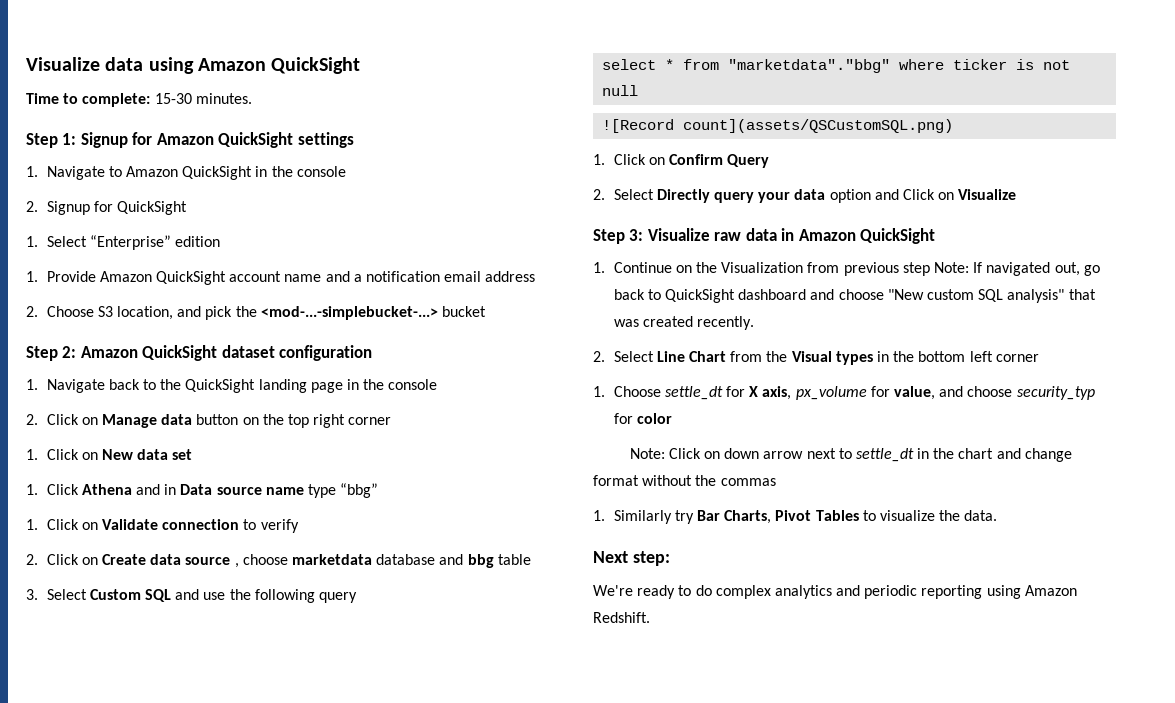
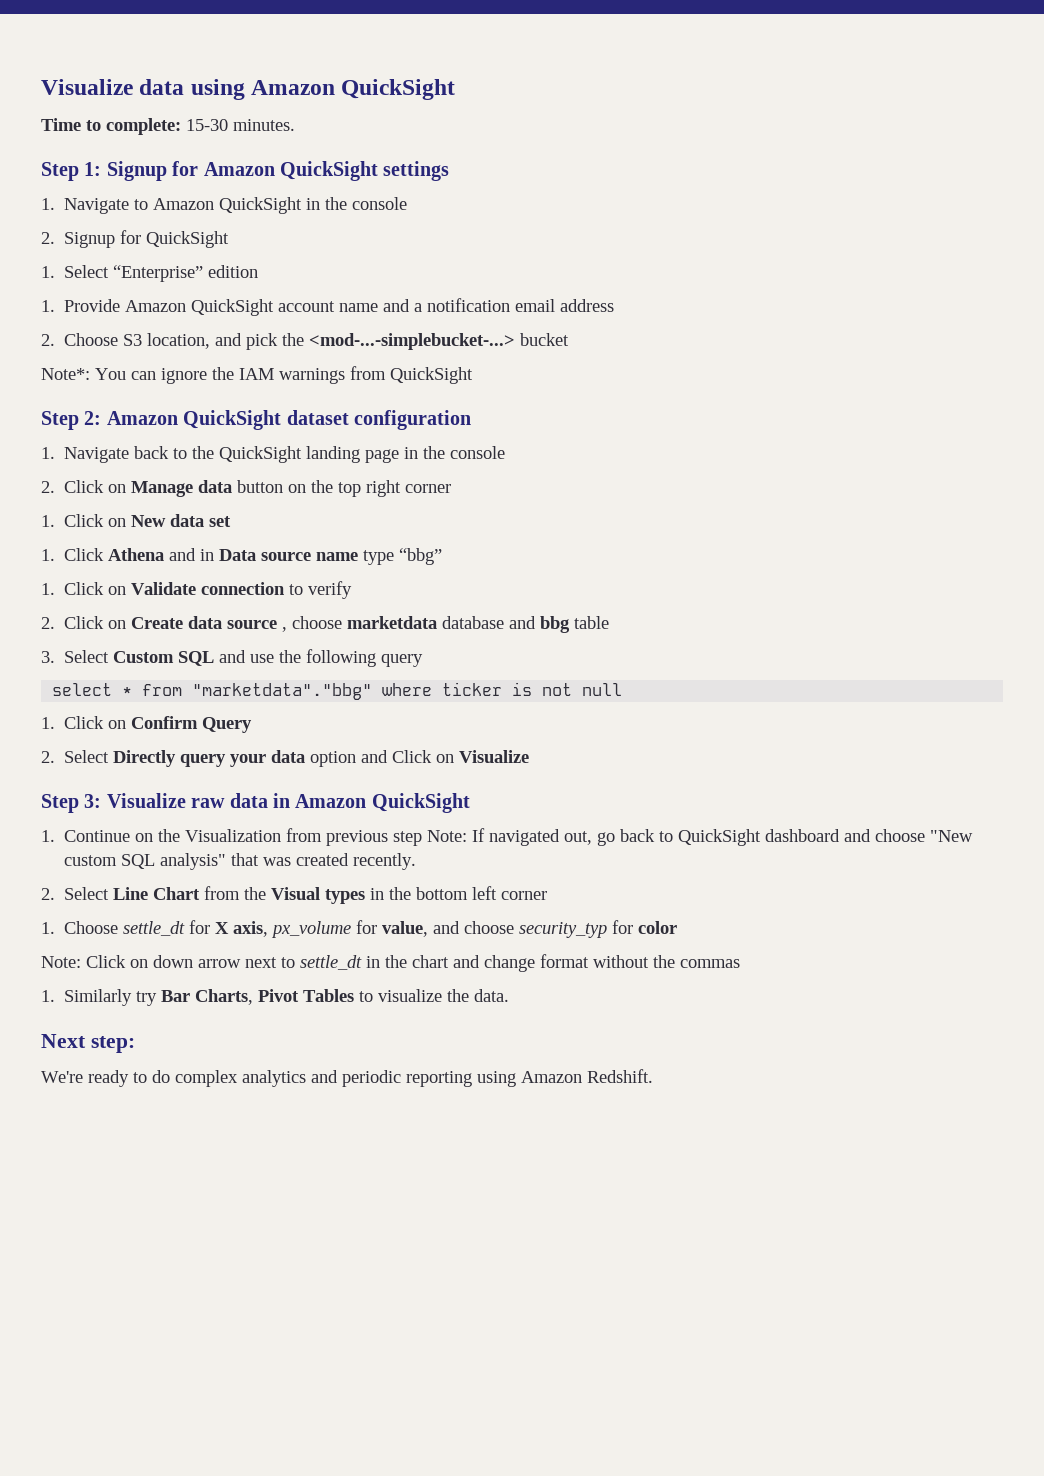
+ Note*: You can ignore the IAM warnings from QuickSight
- ![Record count](assets/QSCustomSQL.png)

